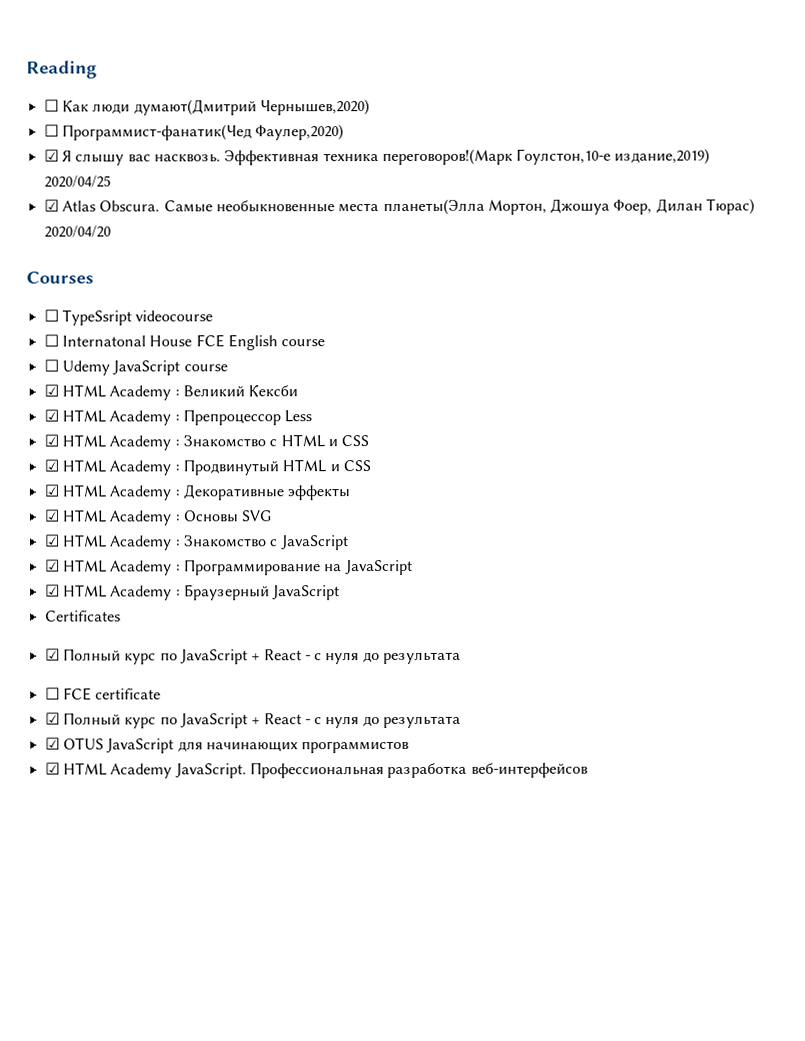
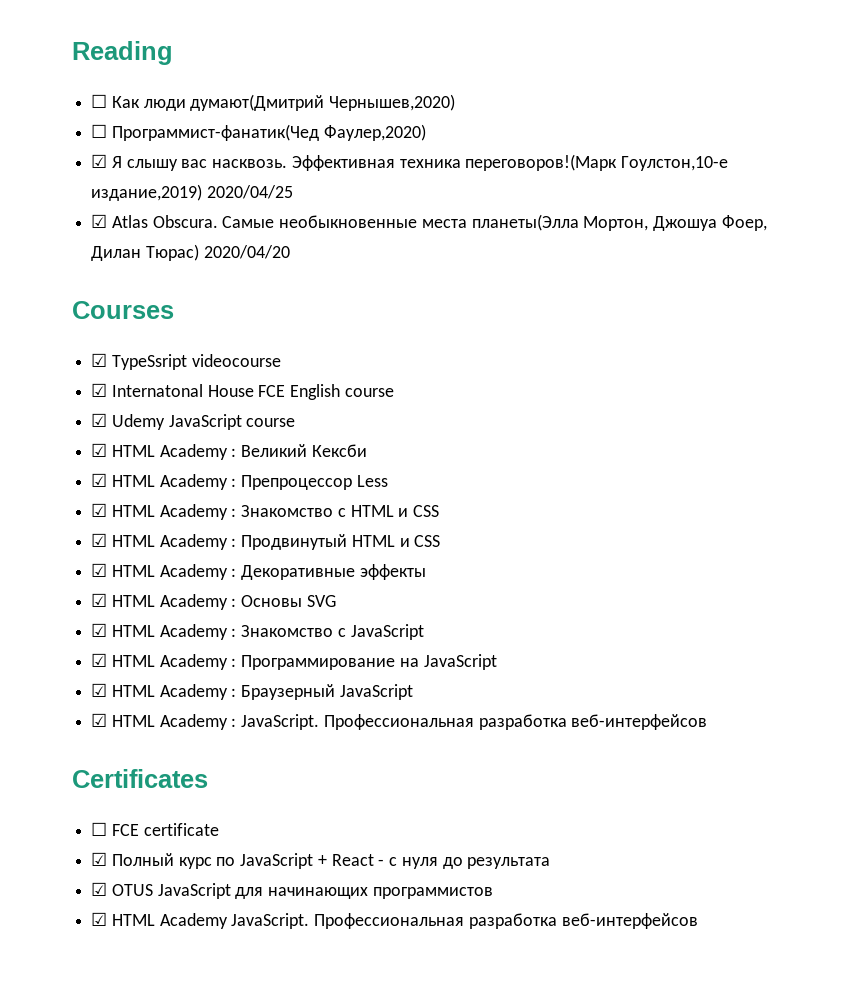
- ☐ TypeSsript videocourse
+ ☑ TypeSsript videocourse
- ☐ Internatonal House FCE English course
+ ☑ Internatonal House FCE English course
- ☐ Udemy JavaScript course
+ ☑ Udemy JavaScript course
+ ☑ HTML Academy : JavaScript. Профессиональная разработка веб-интерфейсов
  Certificates
- ☑ Полный курс по JavaScript + React - с нуля до результата

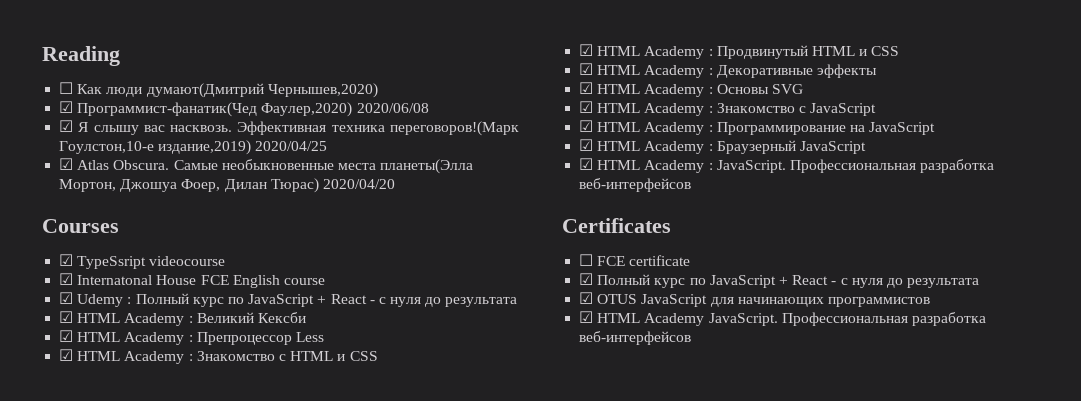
- ☐ Программист-фанатик(Чед Фаулер,2020)
+ ☑ Программист-фанатик(Чед Фаулер,2020) 2020/06/08
- ☑ Udemy JavaScript course
+ ☑ Udemy : Полный курс по JavaScript + React - с нуля до результата

